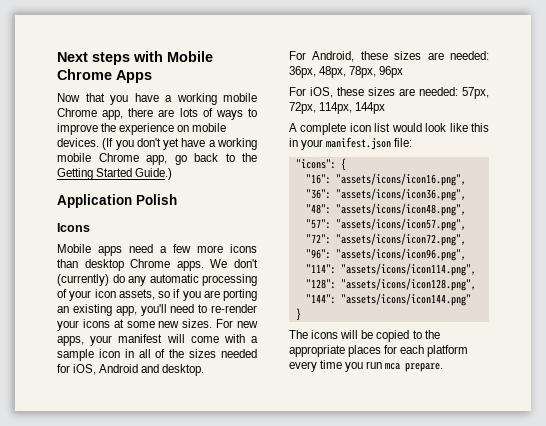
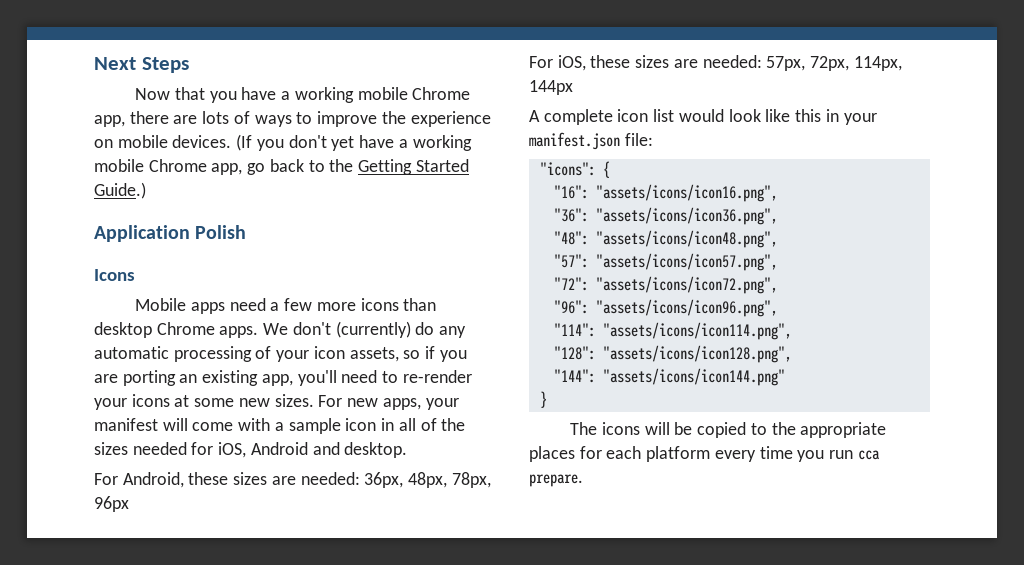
- Next steps with Mobile Chrome Apps
+ Next Steps
- The icons will be copied to the appropriate places for each platform every time you run mca prepare.
+ The icons will be copied to the appropriate places for each platform every time you run cca prepare.

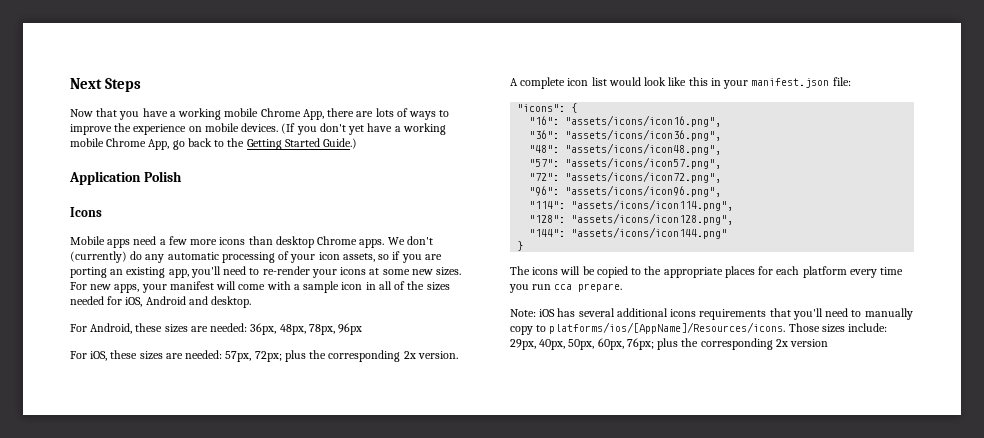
- Now that you have a working mobile Chrome app, there are lots of ways to improve the experience on mobile devices.
+ Now that you have a working mobile Chrome App, there are lots of ways to improve the experience on mobile devices.
- (If you don't yet have a working mobile Chrome app, go back to the Getting Started Guide.)
+ (If you don't yet have a working mobile Chrome App, go back to the Getting Started Guide.)
- For iOS, these sizes are needed: 57px, 72px, 114px, 144px
+ For iOS, these sizes are needed: 57px, 72px; plus the corresponding 2x version.
+ Note: iOS has several additional icons requirements that you'll need to manually copy to platforms/ios/[AppName]/Resources/icons. Those sizes include: 29px, 40px, 50px, 60px, 76px; plus the corresponding 2x version

